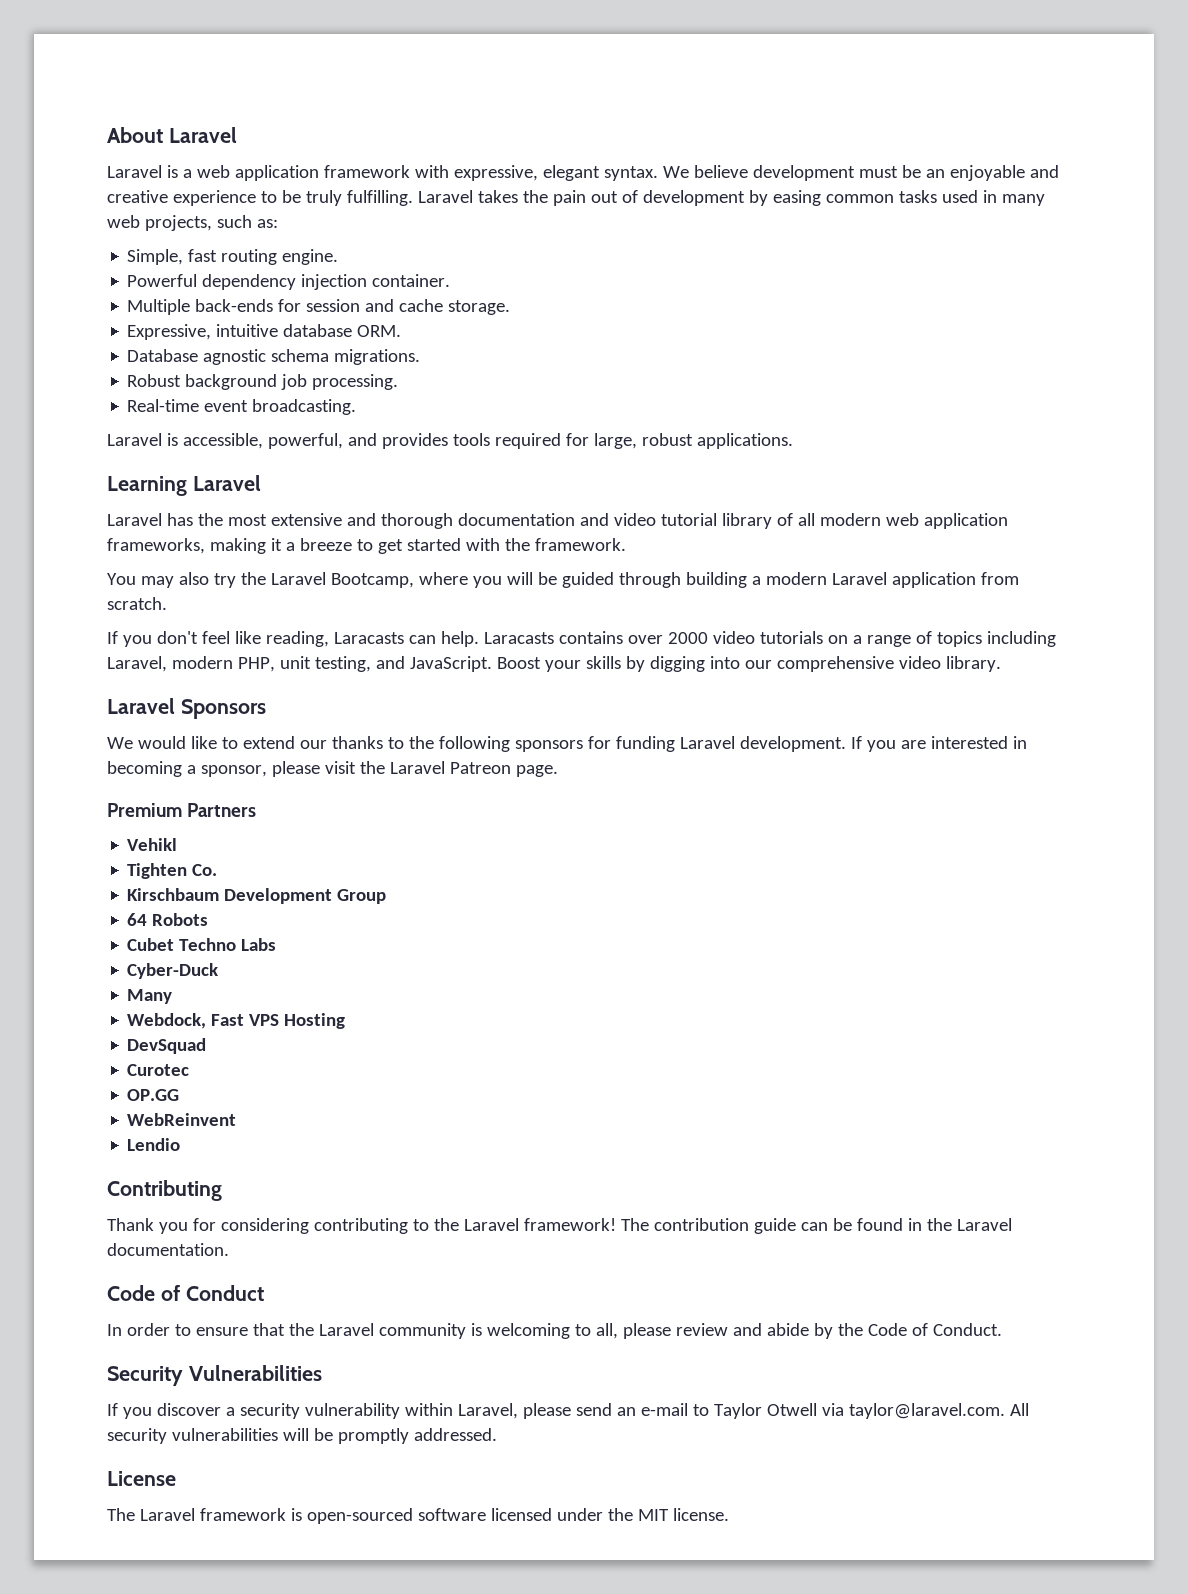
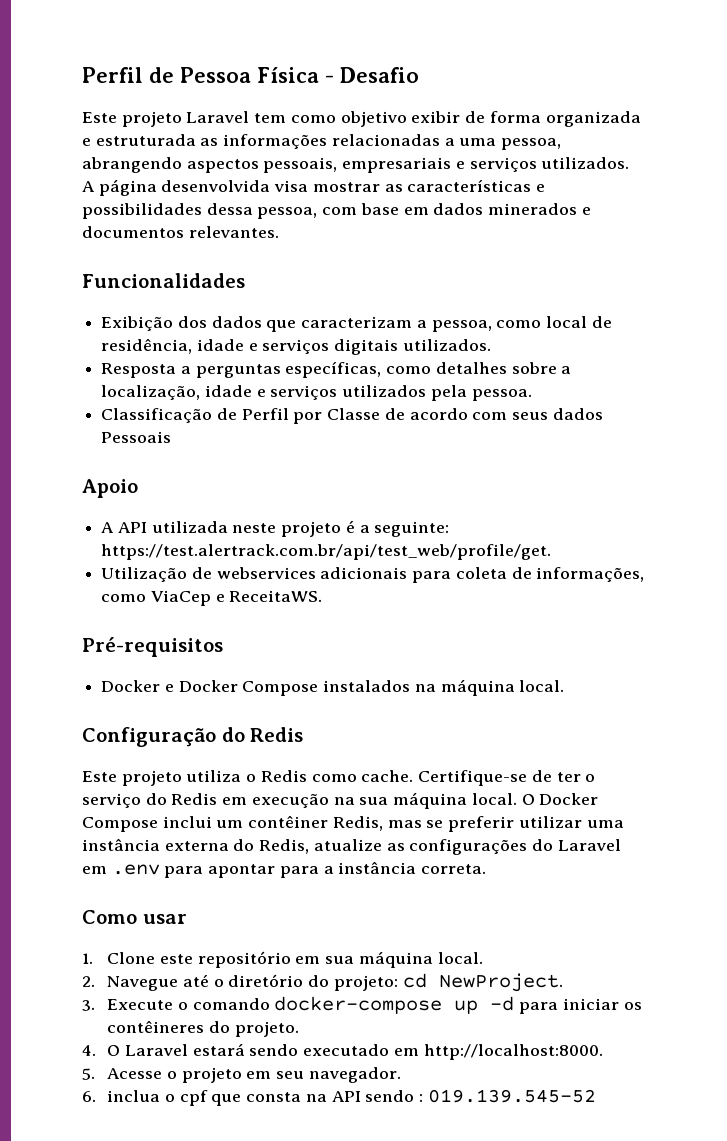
- About Laravel
- Laravel is a web application framework with expressive, elegant syntax. We believe development must be an enjoyable and creative experience to be truly fulfilling. Laravel takes the pain out of development by easing common tasks used in many web projects, such as:
- Simple, fast routing engine.
- Powerful dependency injection container.
- Multiple back-ends for session and cache storage.
- Expressive, intuitive database ORM.
- Database agnostic schema migrations.
- Robust background job processing.
- Real-time event broadcasting.
- Laravel is accessible, powerful, and provides tools required for large, robust applications.
- Learning Laravel
- Laravel has the most extensive and thorough documentation and video tutorial library of all modern web application frameworks, making it a breeze to get started with the framework.
- You may also try the Laravel Bootcamp, where you will be guided through building a modern Laravel application from scratch.
- If you don't feel like reading, Laracasts can help. Laracasts contains over 2000 video tutorials on a range of topics including Laravel, modern PHP, unit testing, and JavaScript. Boost your skills by digging into our comprehensive video library.
- Laravel Sponsors
- We would like to extend our thanks to the following sponsors for funding Laravel development. If you are interested in becoming a sponsor, please visit the Laravel Patreon page.
- Premium Partners
- Vehikl
- Tighten Co.
- Kirschbaum Development Group
- 64 Robots
- Cubet Techno Labs
- Cyber-Duck
- Many
- Webdock, Fast VPS Hosting
- DevSquad
- Curotec
- OP.GG
- WebReinvent
- Lendio
- Contributing
- Thank you for considering contributing to the Laravel framework! The contribution guide can be found in the Laravel documentation.
- Code of Conduct
- In order to ensure that the Laravel community is welcoming to all, please review and abide by the Code of Conduct.
- Security Vulnerabilities
- If you discover a security vulnerability within Laravel, please send an e-mail to Taylor Otwell via taylor@laravel.com. All security vulnerabilities will be promptly addressed.
- License
- The Laravel framework is open-sourced software licensed under the MIT license.
+ Perfil de Pessoa Física - Desafio
+ Este projeto Laravel tem como objetivo exibir de forma organizada e estruturada as informações relacionadas a uma pessoa, abrangendo aspectos pessoais, empresariais e serviços utilizados. A página desenvolvida visa mostrar as características e possibilidades dessa pessoa, com base em dados minerados e documentos relevantes.
+ Funcionalidades
+ Exibição dos dados que caracterizam a pessoa, como local de residência, idade e serviços digitais utilizados.
+ Resposta a perguntas específicas, como detalhes sobre a localização, idade e serviços utilizados pela pessoa.
+ Classificação de Perfil por Classe de acordo com seus dados Pessoais
+ Apoio
+ A API utilizada neste projeto é a seguinte: https://test.alertrack.com.br/api/test_web/profile/get.
+ Utilização de webservices adicionais para coleta de informações, como ViaCep e ReceitaWS.
+ Pré-requisitos
+ Docker e Docker Compose instalados na máquina local.
+ Configuração do Redis
+ Este projeto utiliza o Redis como cache. Certifique-se de ter o serviço do Redis em execução na sua máquina local. O Docker Compose inclui um contêiner Redis, mas se preferir utilizar uma instância externa do Redis, atualize as configurações do Laravel em .env para apontar para a instância correta.
+ Como usar
+ 1. Clone este repositório em sua máquina local.
+ 2. Navegue até o diretório do projeto: cd NewProject.
+ 3. Execute o comando docker-compose up -d para iniciar os contêineres do projeto.
+ 4. O Laravel estará sendo executado em http://localhost:8000.
+ 5. Acesse o projeto em seu navegador.
+ 6. inclua o cpf que consta na API sendo : 019.139.545-52

